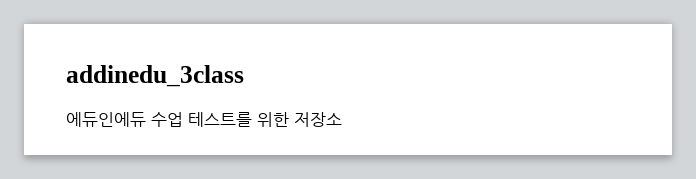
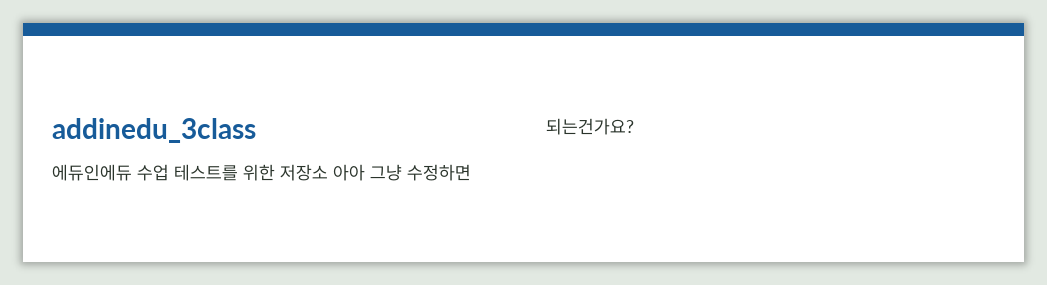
- 에듀인에듀 수업 테스트를 위한 저장소
+ 에듀인에듀 수업 테스트를 위한 저장소 아아 그냥 수정하면 되는건가요?

